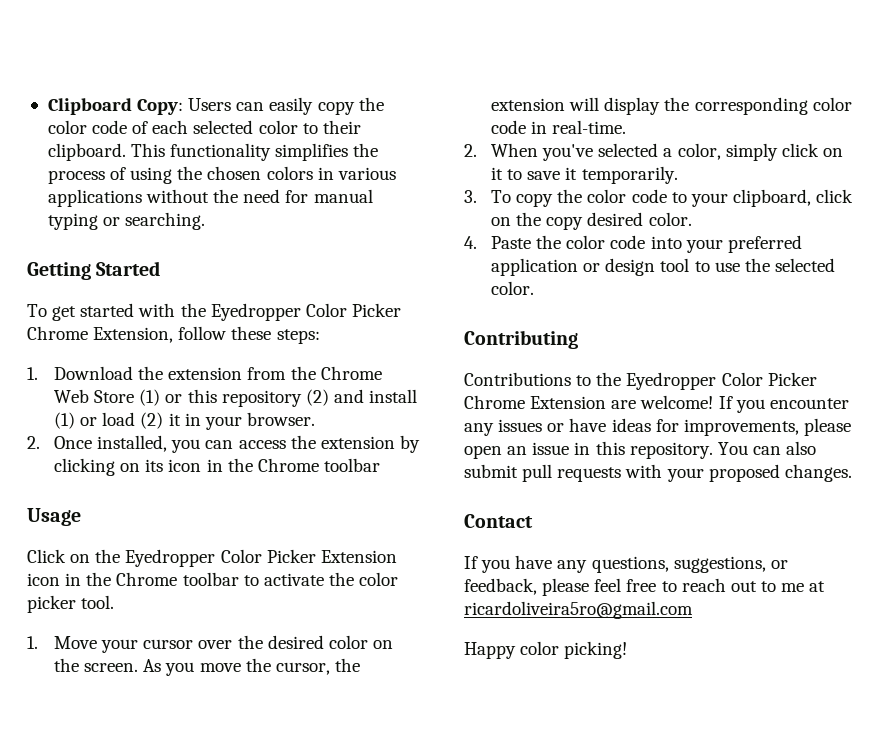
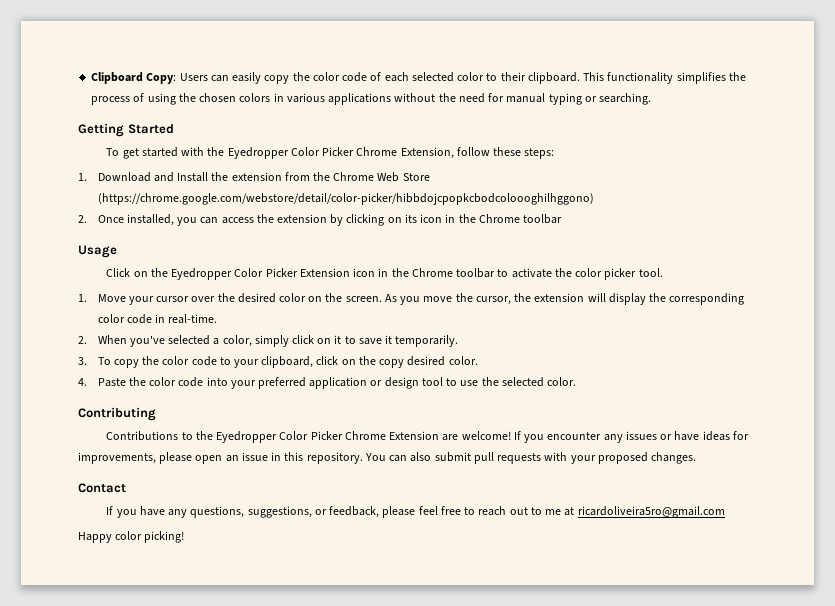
- 1. Download the extension from the Chrome Web Store (1) or this repository (2) and install (1) or load (2) it in your browser.
+ 1. Download and Install the extension from the Chrome Web Store (https://chrome.google.com/webstore/detail/color-picker/hibbdojcpopkcbodcoloooghilhggono)

